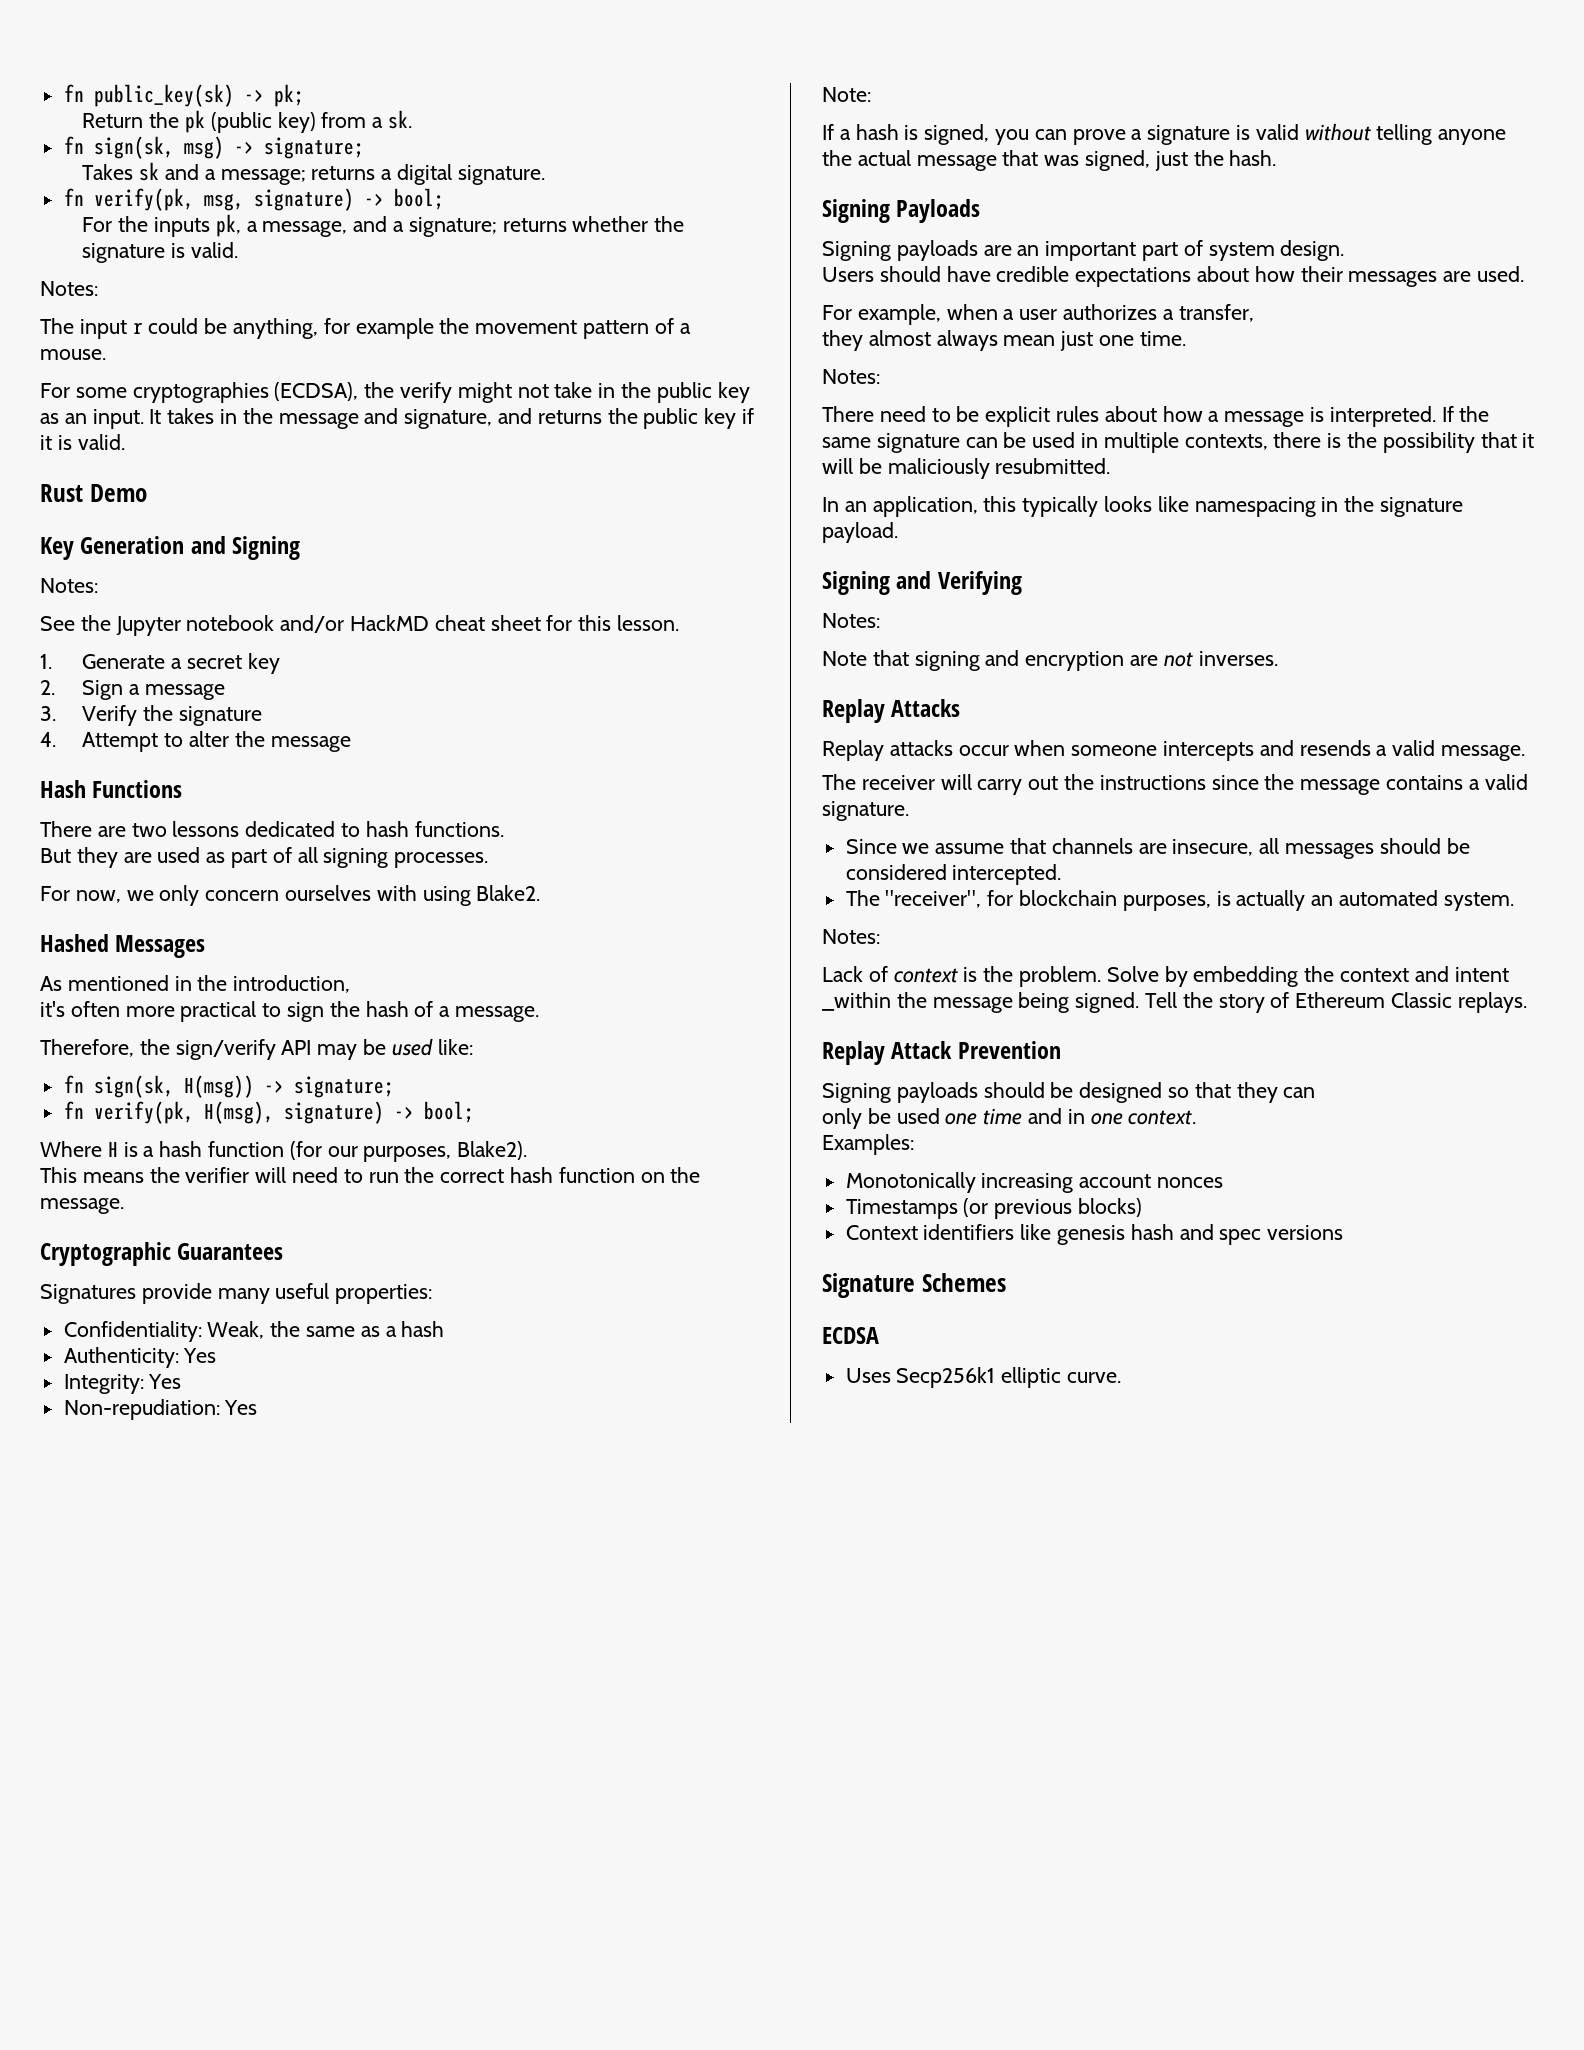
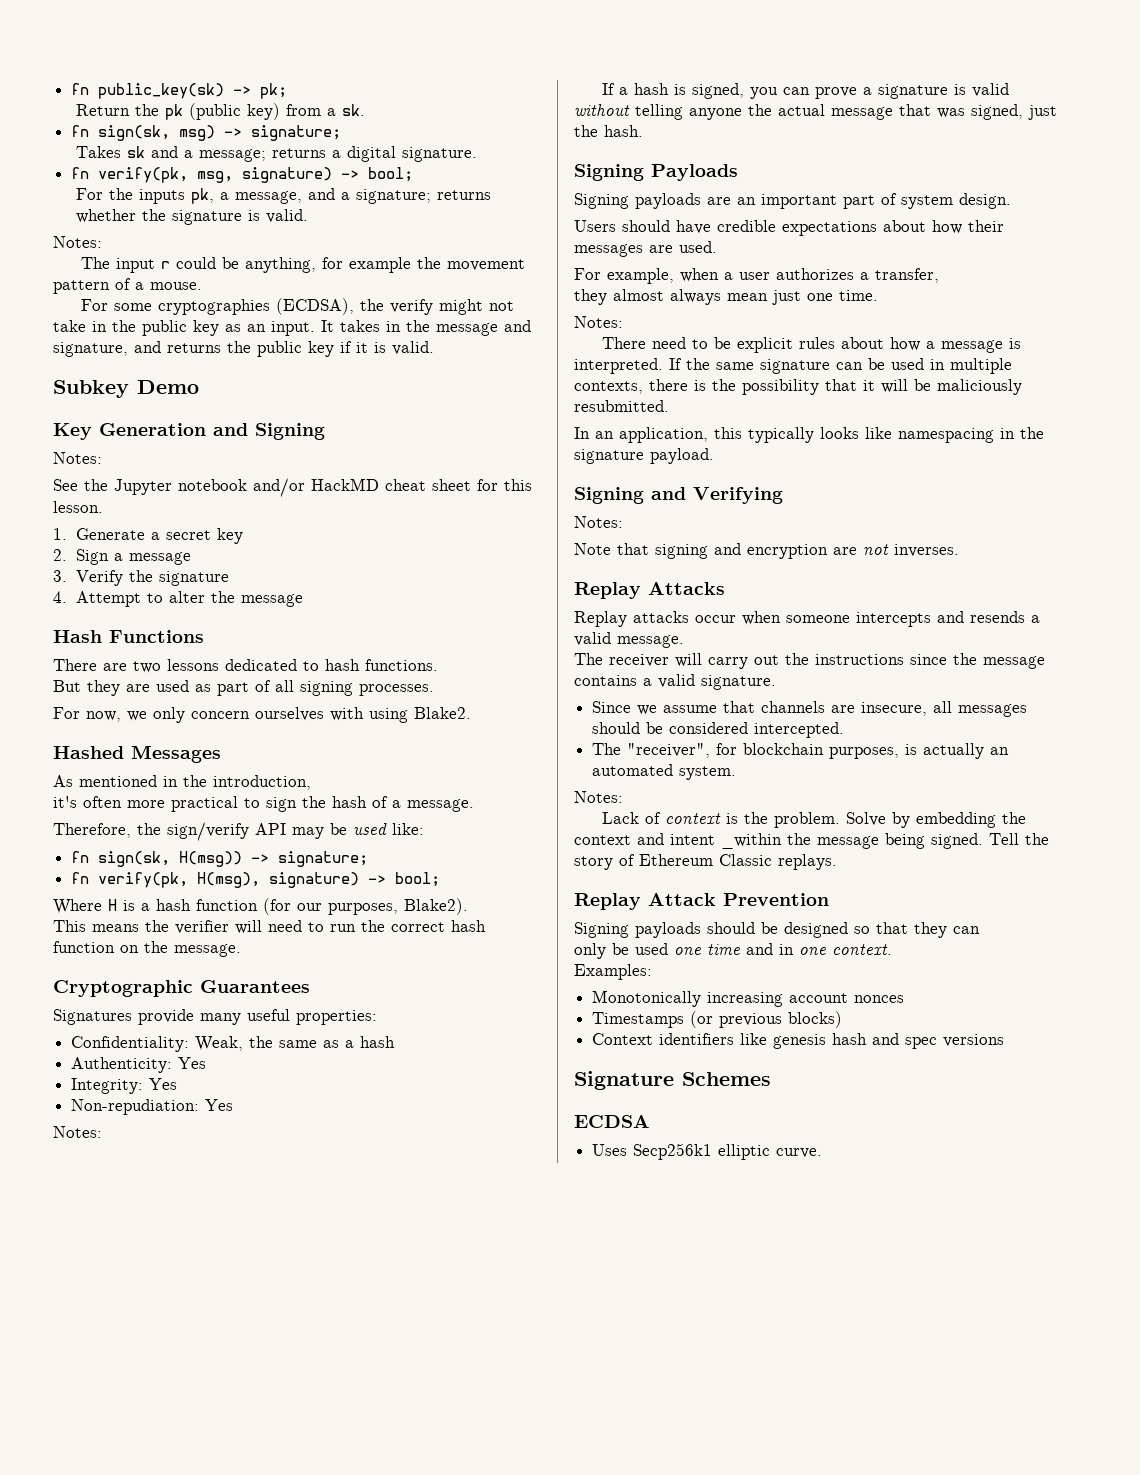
- Rust Demo
+ Subkey Demo
  Non-repudiation: Yes
- Note:
+ Notes:

